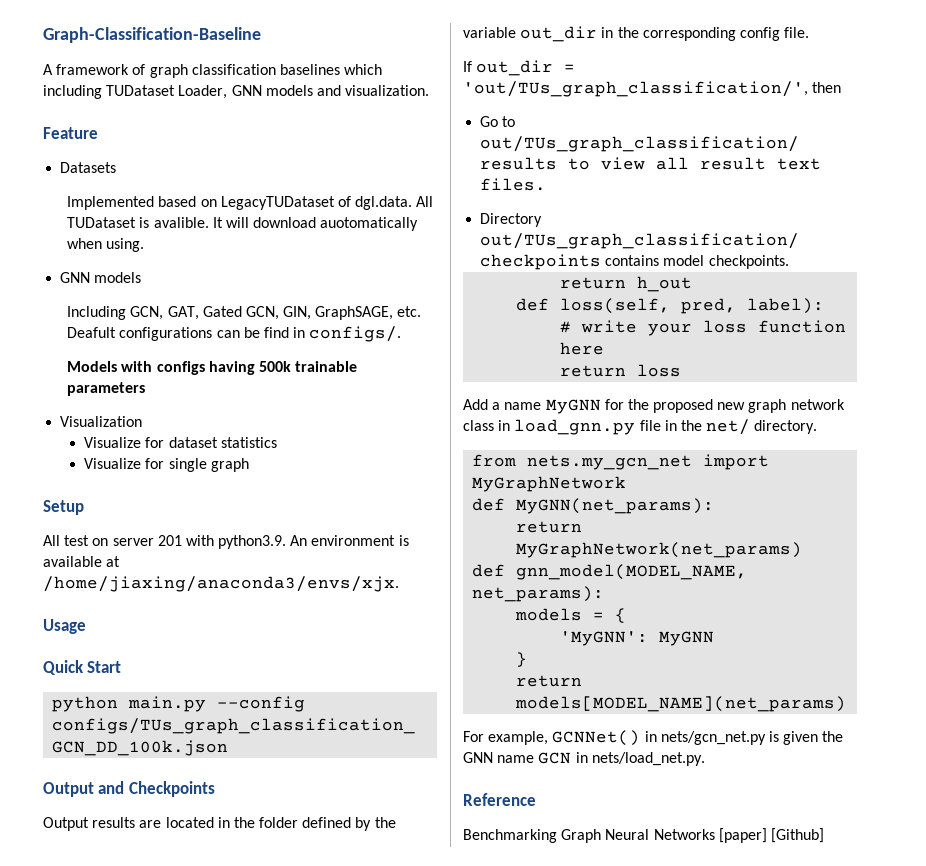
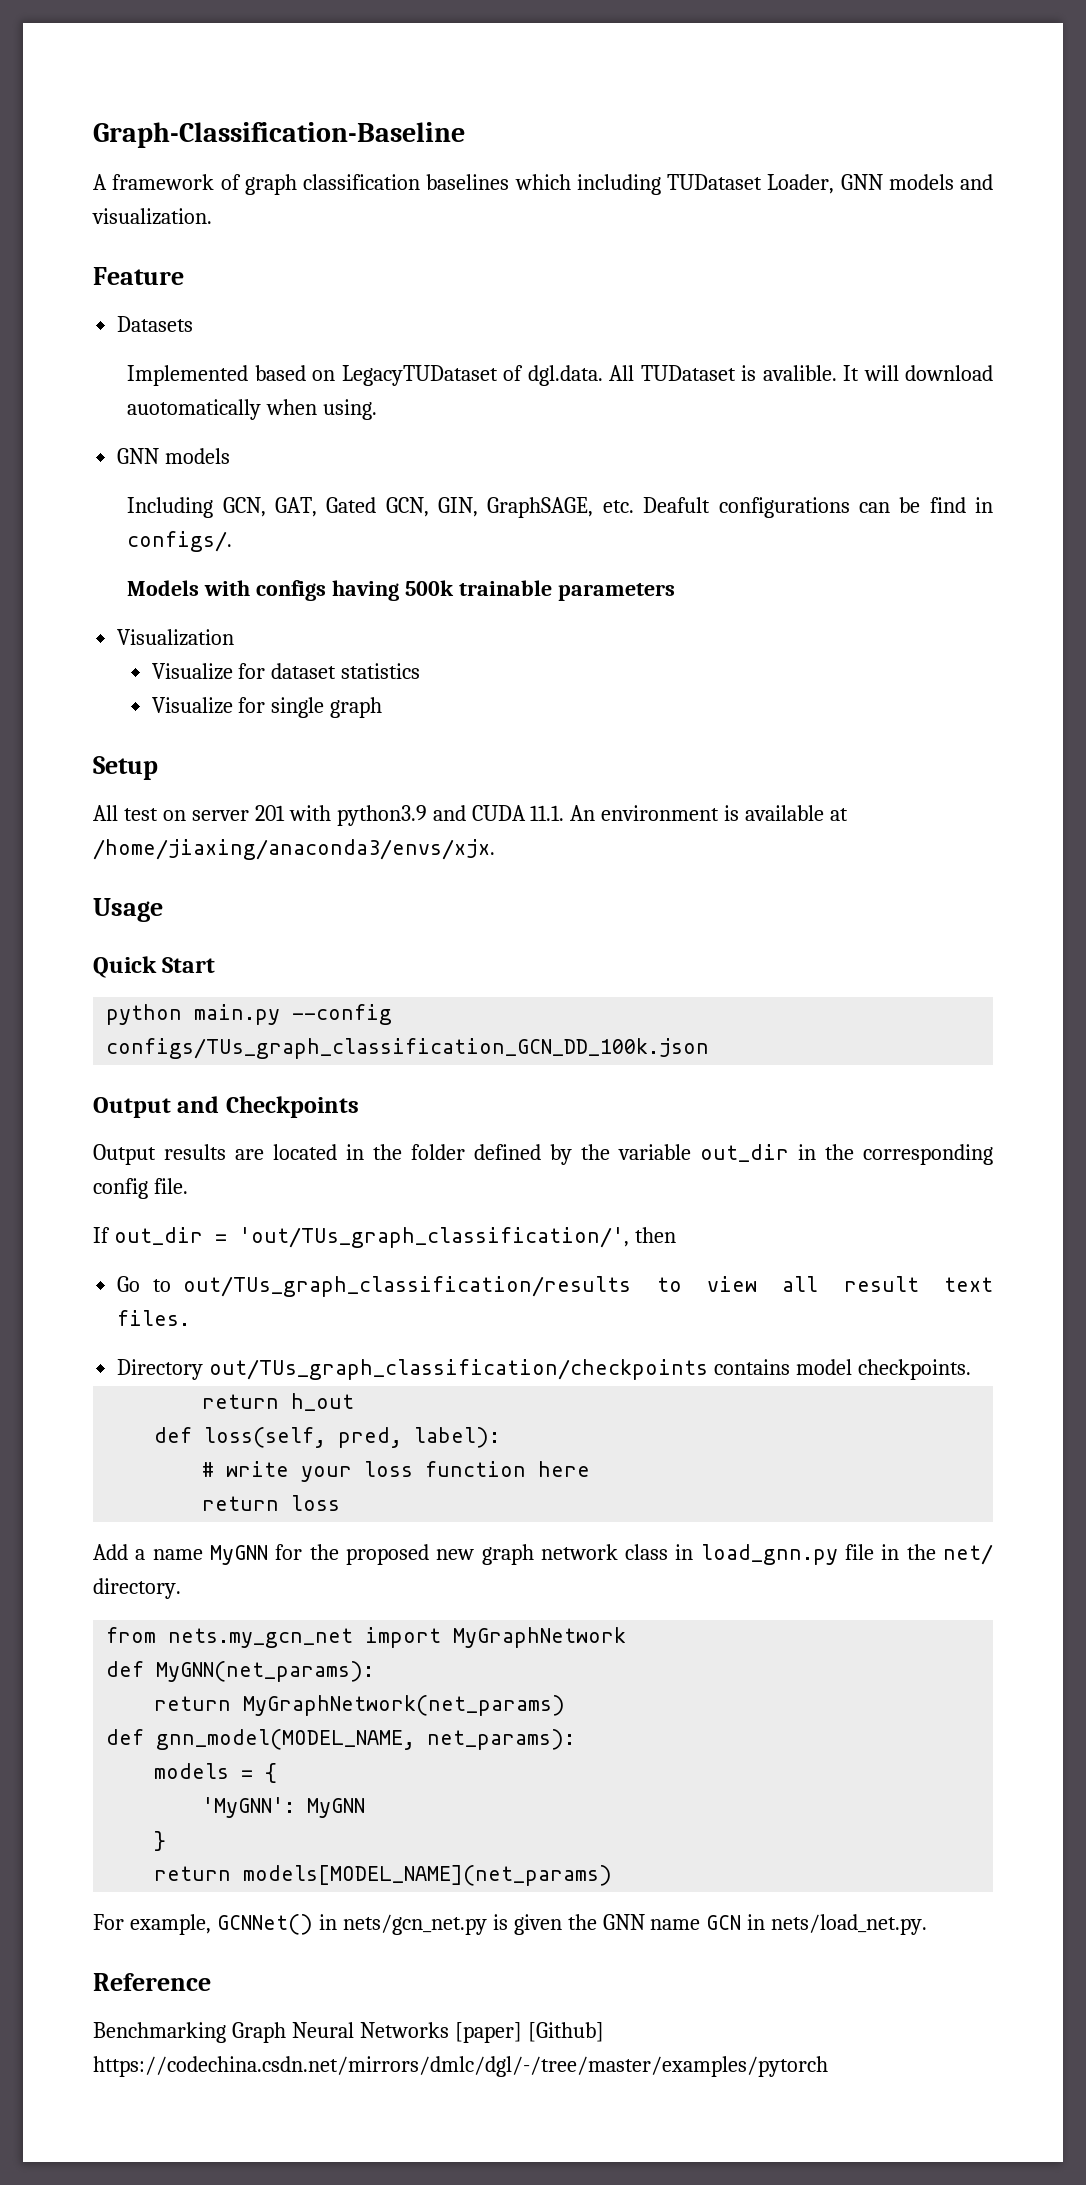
- All test on server 201 with python3.9. An environment is available at /home/jiaxing/anaconda3/envs/xjx.
+ All test on server 201 with python3.9 and CUDA 11.1. An environment is available at /home/jiaxing/anaconda3/envs/xjx.
- Benchmarking Graph Neural Networks [paper] [Github]
+ Benchmarking Graph Neural Networks [paper] [Github] https://codechina.csdn.net/mirrors/dmlc/dgl/-/tree/master/examples/pytorch

